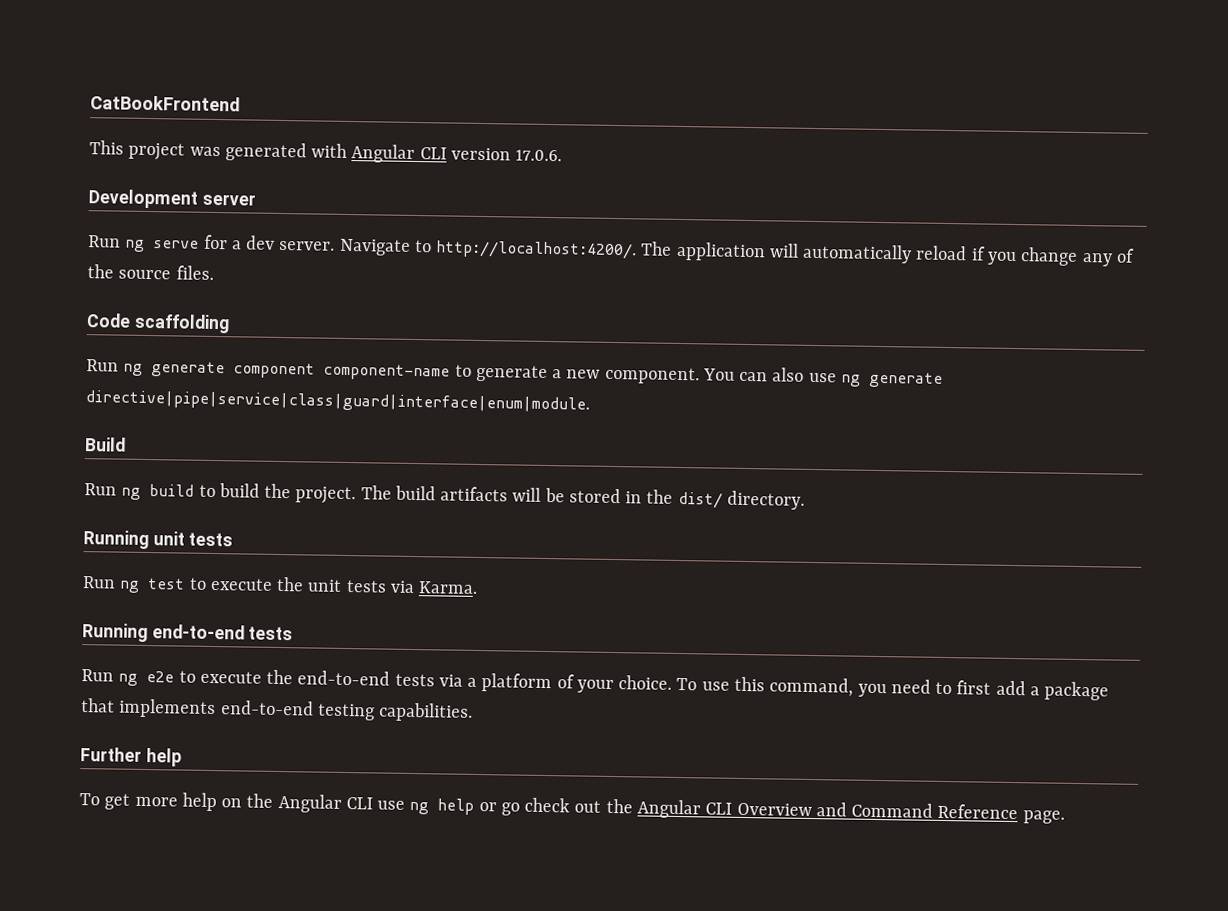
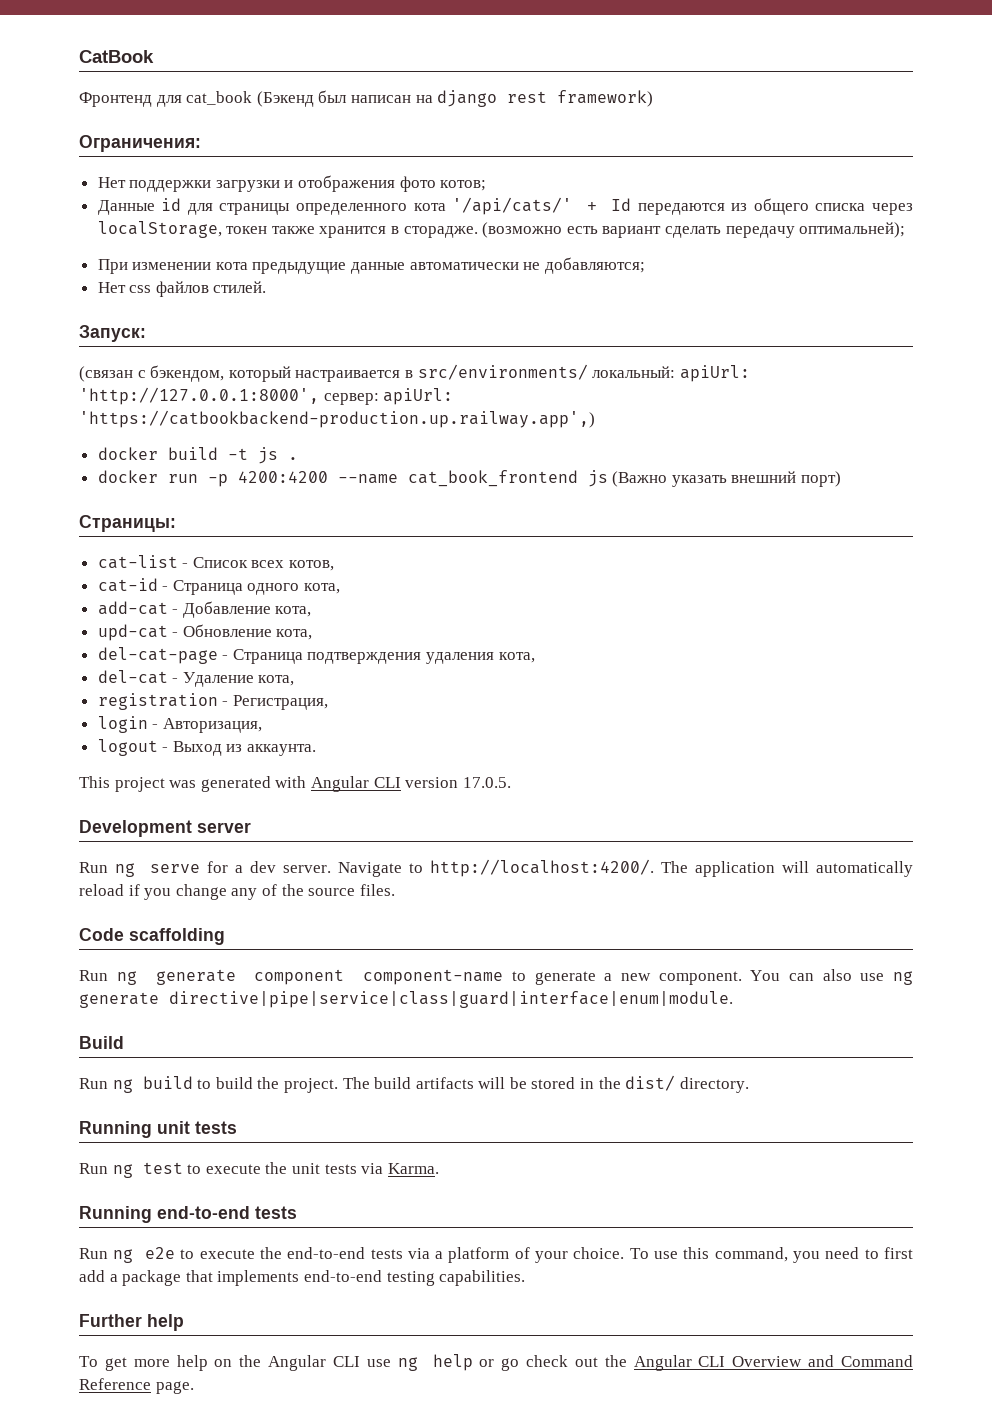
- CatBookFrontend
+ CatBook
+ Фронтенд для cat_book (Бэкенд был написан на django rest framework)
+ Ограничения:
+ Нет поддержки загрузки и отображения фото котов;
+ Данные id для страницы определенного кота '/api/cats/' + Id передаются из общего списка через localStorage, токен также хранится в сторадже. (возможно есть вариант сделать передачу оптимальней);
+ При изменении кота предыдущие данные автоматически не добавляются;
+ Нет css файлов стилей.
+ Запуск:
+ (связан с бэкендом, который настраивается в src/environments/ локальный: apiUrl: 'http://127.0.0.1:8000', сервер: apiUrl: 'https://catbookbackend-production.up.railway.app',)
+ docker build -t js .
+ docker run -p 4200:4200 --name cat_book_frontend js (Важно указать внешний порт)
+ Страницы:
+ cat-list - Список всех котов,
+ cat-id - Страница одного кота,
+ add-cat - Добавление кота,
+ upd-cat - Обновление кота,
+ del-cat-page - Страница подтверждения удаления кота,
+ del-cat - Удаление кота,
+ registration - Регистрация,
+ login - Авторизация,
+ logout - Выход из аккаунта.
- This project was generated with Angular CLI version 17.0.6.
+ This project was generated with Angular CLI version 17.0.5.

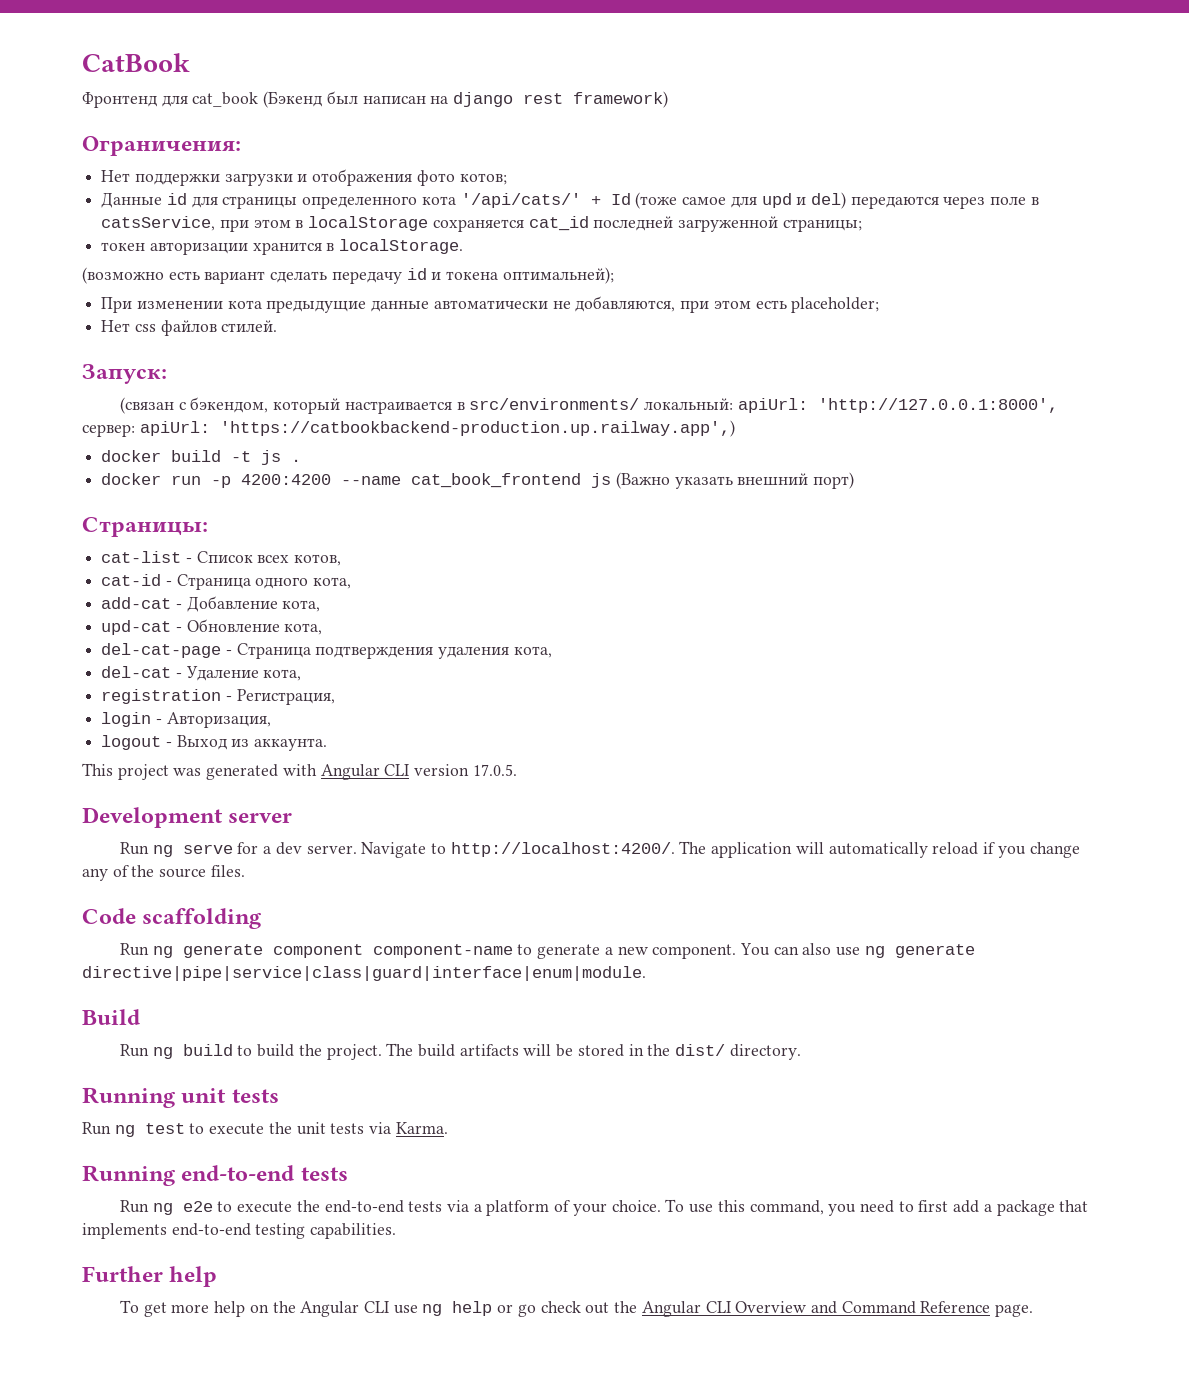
- Данные id для страницы определенного кота '/api/cats/' + Id передаются из общего списка через localStorage, токен также хранится в сторадже. (возможно есть вариант сделать передачу оптимальней);
+ Данные id для страницы определенного кота '/api/cats/' + Id (тоже самое для upd и del) передаются через поле в catsService, при этом в localStorage сохраняется cat_id последней загруженной страницы;
+ токен авторизации хранится в localStorage.
+ (возможно есть вариант сделать передачу id и токена оптимальней);
- При изменении кота предыдущие данные автоматически не добавляются;
+ При изменении кота предыдущие данные автоматически не добавляются, при этом есть placeholder;

